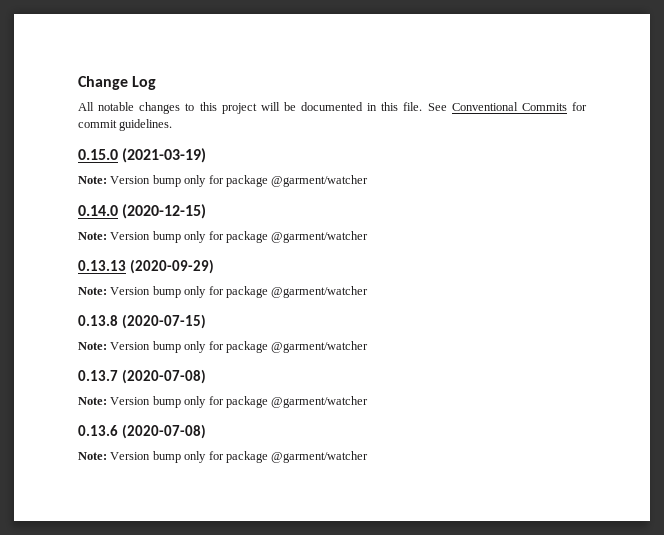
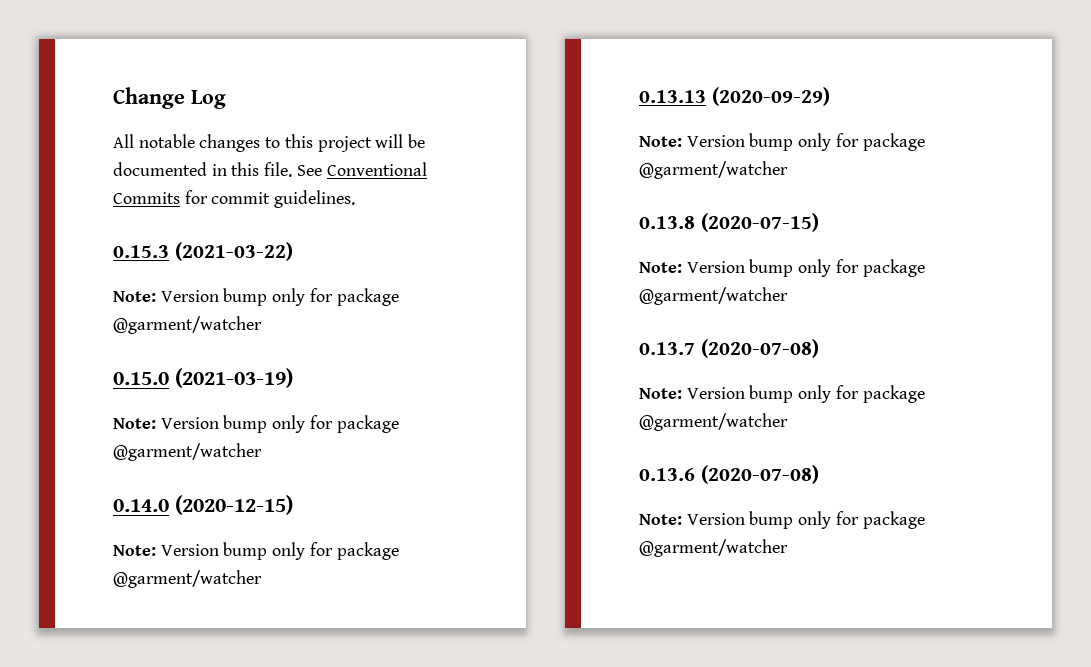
+ 0.15.3 (2021-03-22)
+ Note: Version bump only for package @garment/watcher

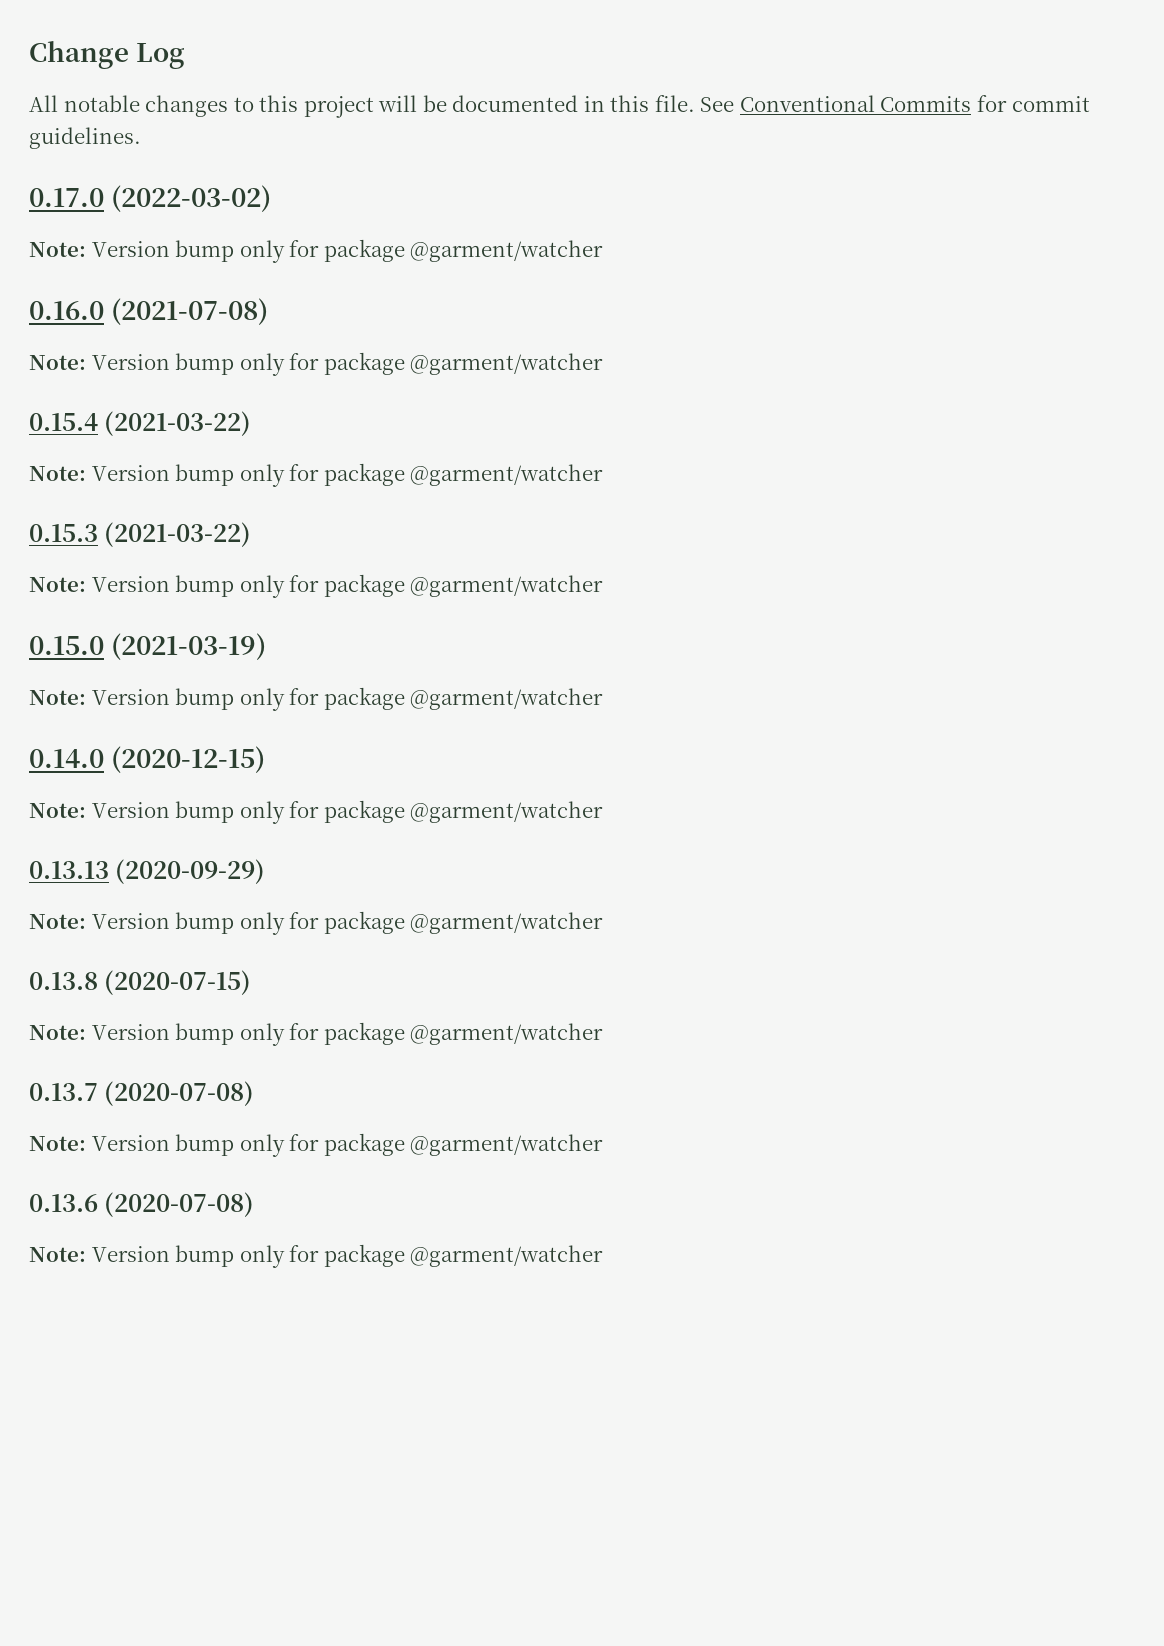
+ 0.17.0 (2022-03-02)
+ Note: Version bump only for package @garment/watcher
+ 0.16.0 (2021-07-08)
+ Note: Version bump only for package @garment/watcher
+ 0.15.4 (2021-03-22)
+ Note: Version bump only for package @garment/watcher

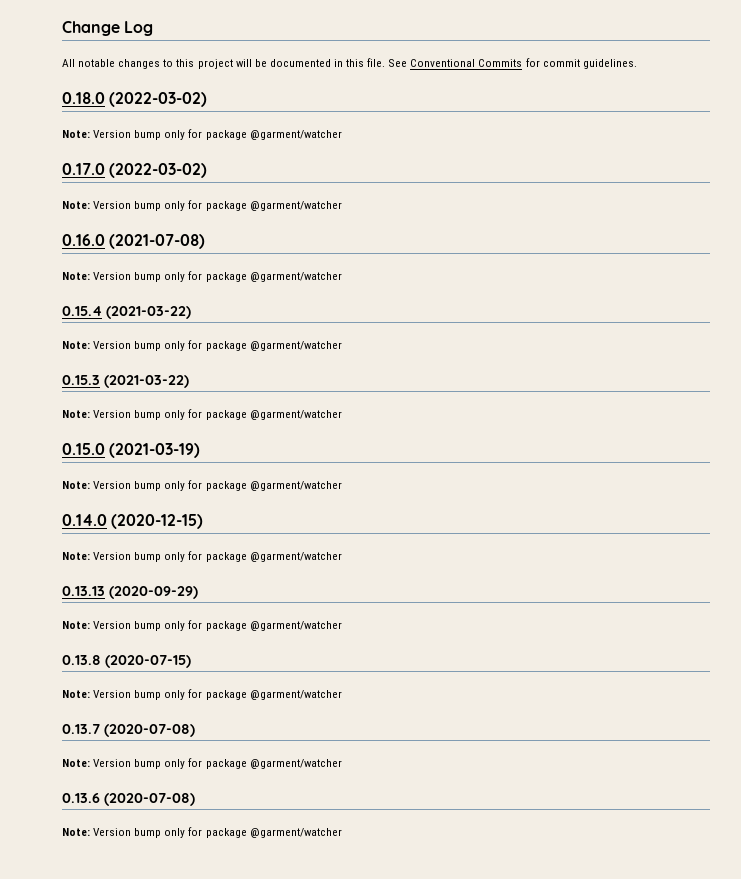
+ 0.18.0 (2022-03-02)
+ Note: Version bump only for package @garment/watcher

